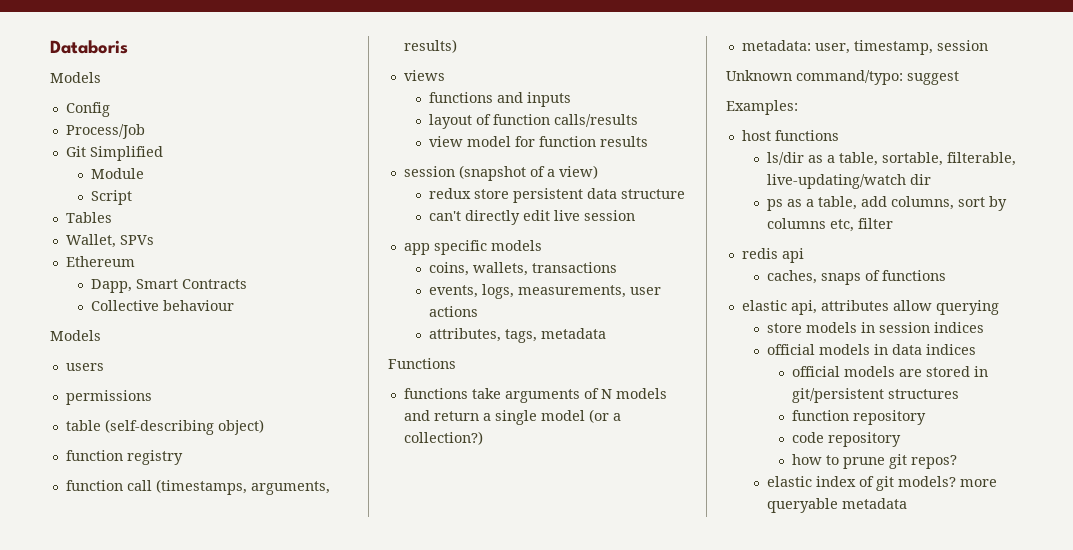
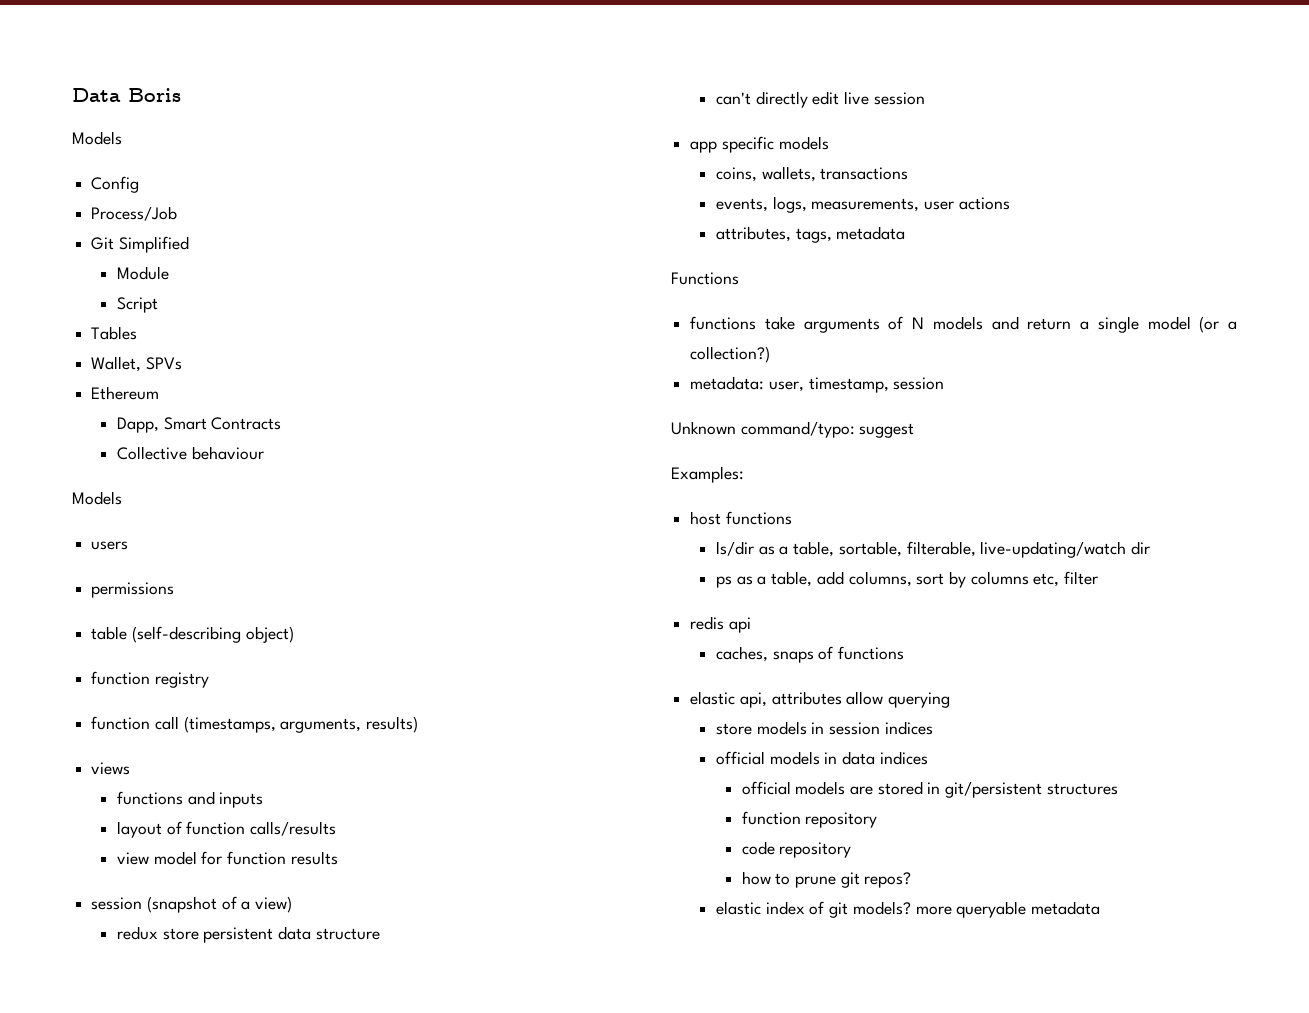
- Databoris
+ Data Boris

